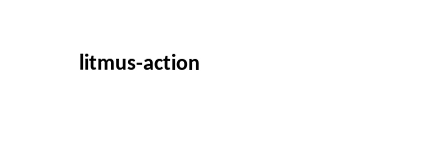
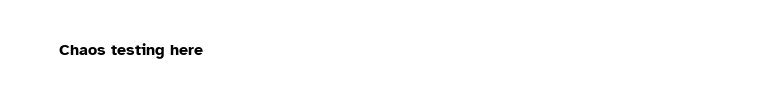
- litmus-action
+ Chaos testing here

